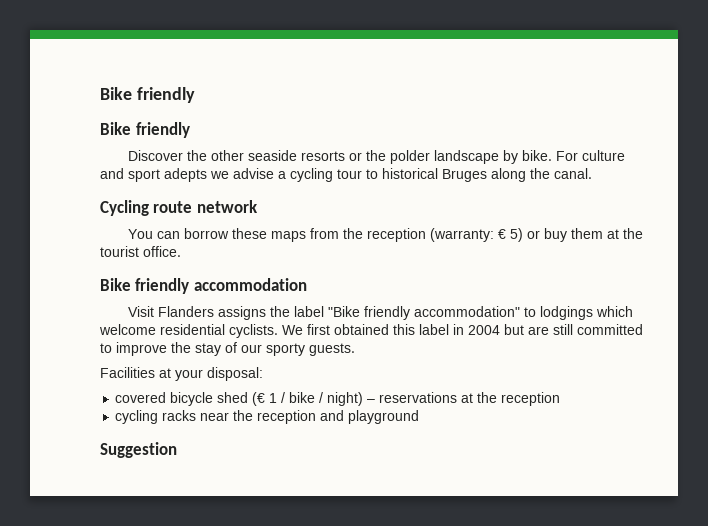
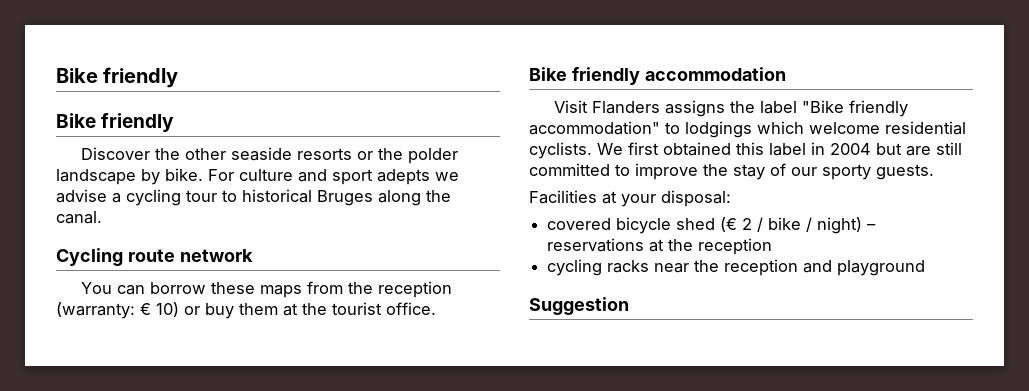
- You can borrow these maps from the reception (warranty: € 5) or buy them at the tourist office.
+ You can borrow these maps from the reception (warranty: € 10) or buy them at the tourist office.
- covered bicycle shed (€ 1 / bike / night) – reservations at the reception
+ covered bicycle shed (€ 2 / bike / night) – reservations at the reception

